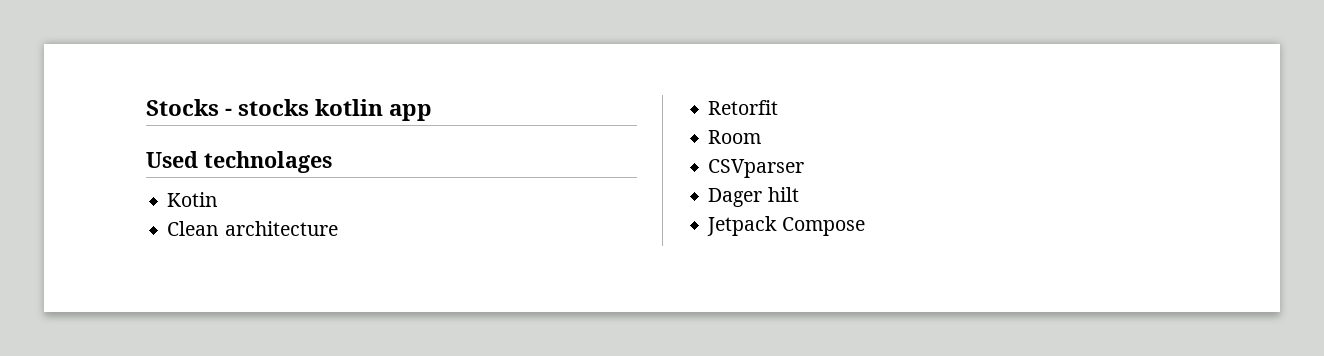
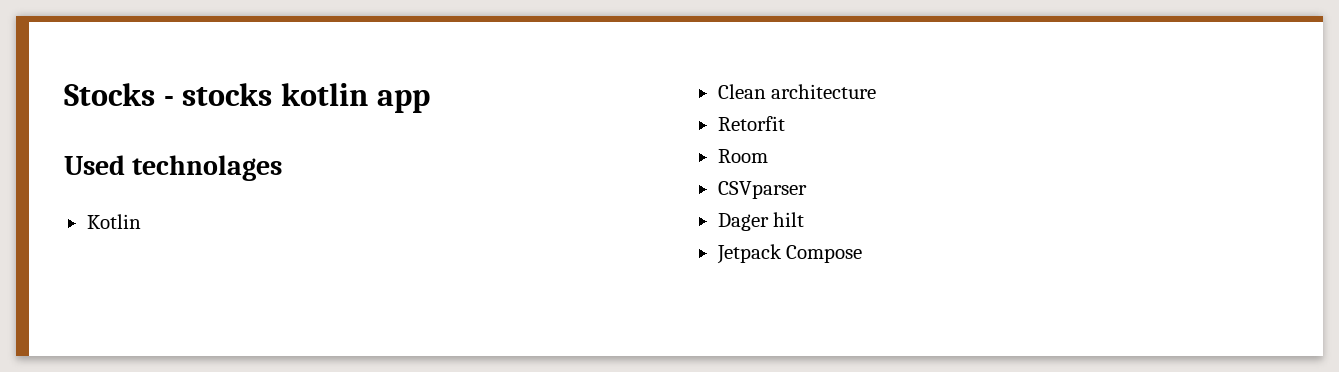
- Kotin
+ Kotlin

